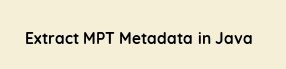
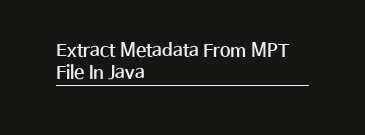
- Extract MPT Metadata in Java
+ Extract Metadata From MPT File In Java

